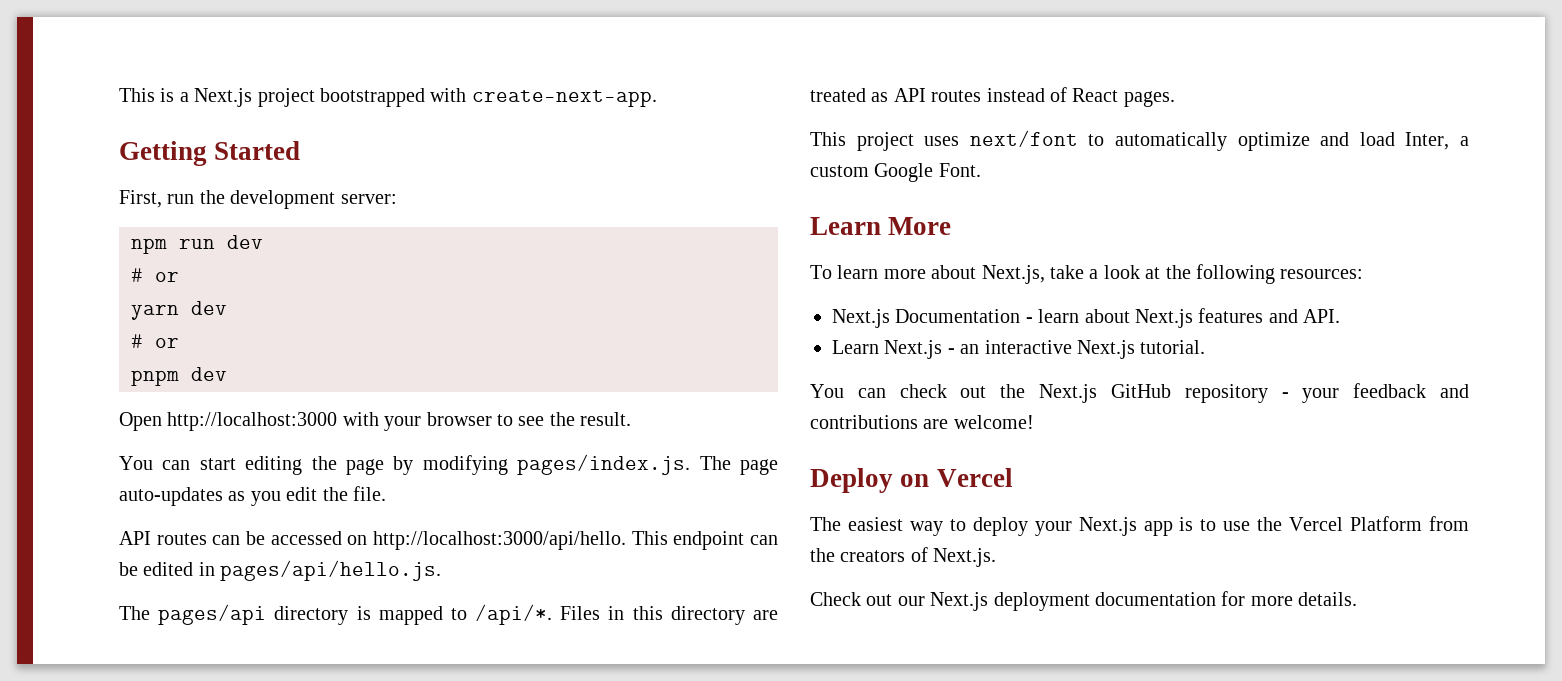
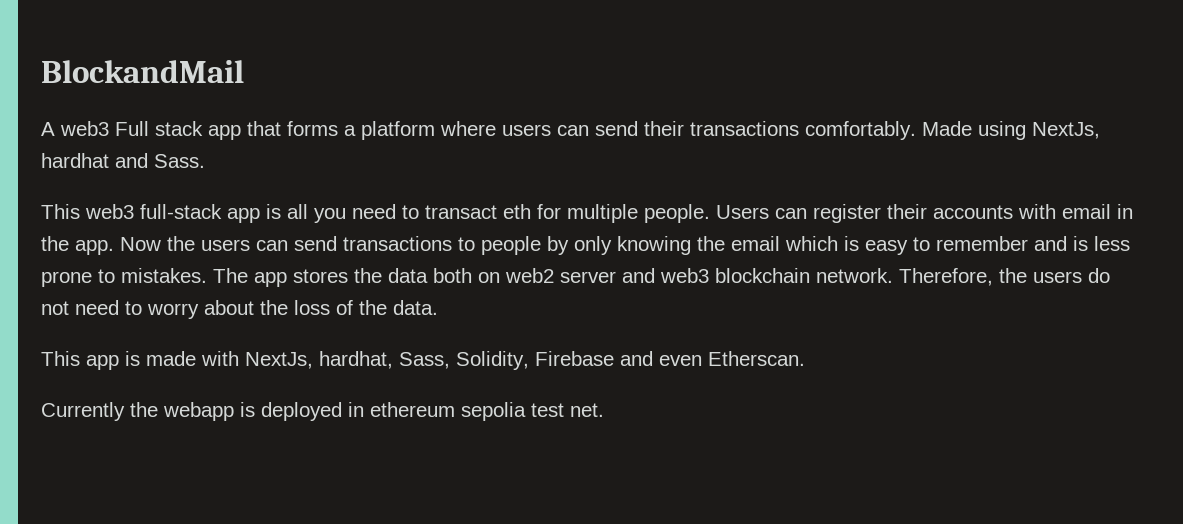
- This is a Next.js project bootstrapped with create-next-app.
- Getting Started
- First, run the development server:
- npm run dev
- # or
- yarn dev
- # or
- pnpm dev
- Open http://localhost:3000 with your browser to see the result.
- You can start editing the page by modifying pages/index.js. The page auto-updates as you edit the file.
- API routes can be accessed on http://localhost:3000/api/hello. This endpoint can be edited in pages/api/hello.js.
- The pages/api directory is mapped to /api/*. Files in this directory are treated as API routes instead of React pages.
- This project uses next/font to automatically optimize and load Inter, a custom Google Font.
- Learn More
- To learn more about Next.js, take a look at the following resources:
- Next.js Documentation - learn about Next.js features and API.
- Learn Next.js - an interactive Next.js tutorial.
- You can check out the Next.js GitHub repository - your feedback and contributions are welcome!
- Deploy on Vercel
- The easiest way to deploy your Next.js app is to use the Vercel Platform from the creators of Next.js.
- Check out our Next.js deployment documentation for more details.
+ BlockandMail
+ A web3 Full stack app that forms a platform where users can send their transactions comfortably. Made using NextJs, hardhat and Sass.
+ This web3 full-stack app is all you need to transact eth for multiple people. Users can register their accounts with email in the app. Now the users can send transactions to people by only knowing the email which is easy to remember and is less prone to mistakes. The app stores the data both on web2 server and web3 blockchain network. Therefore, the users do not need to worry about the loss of the data.
+ This app is made with NextJs, hardhat, Sass, Solidity, Firebase and even Etherscan.
+ Currently the webapp is deployed in ethereum sepolia test net.

